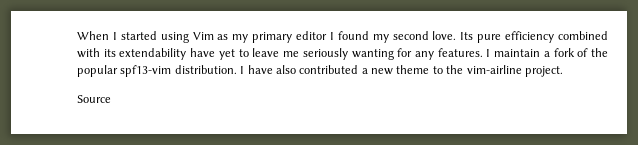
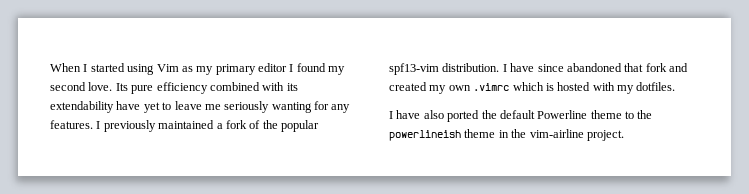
- I maintain a fork of the popular spf13-vim distribution.
+ I previously maintained a fork of the popular spf13-vim distribution.
- I have also contributed a new theme to the vim-airline project.
+ I have since abandoned that fork and created my own .vimrc which is hosted with my dotfiles.
+ I have also ported the default Powerline theme to the powerlineish theme in the vim-airline project.
- Source

